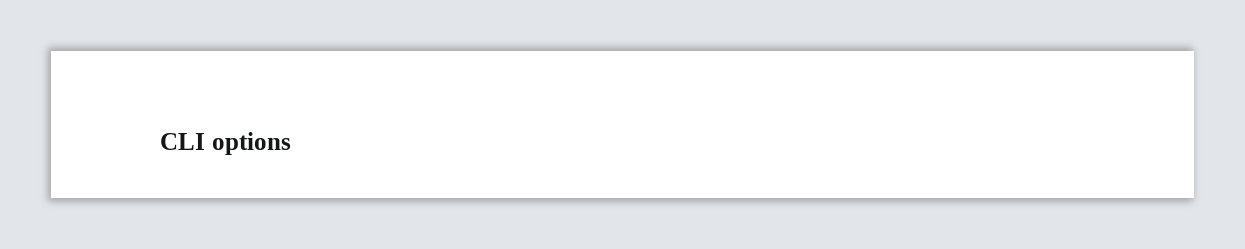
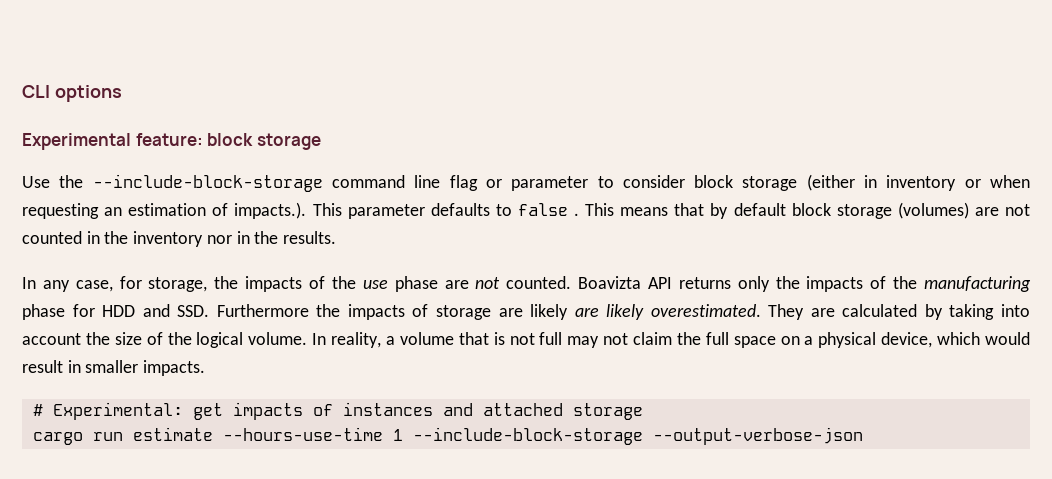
+ Experimental feature: block storage
+ Use the --include-block-storage command line flag or parameter to consider block storage (either in inventory or when requesting an estimation of impacts.). This parameter defaults to false . This means that by default block storage (volumes) are not counted in the inventory nor in the results.
+ In any case, for storage, the impacts of the use phase are not counted. Boavizta API returns only the impacts of the manufacturing phase for HDD and SSD. Furthermore the impacts of storage are likely are likely overestimated. They are calculated by taking into account the size of the logical volume. In reality, a volume that is not full may not claim the full space on a physical device, which would result in smaller impacts.
+ # Experimental: get impacts of instances and attached storage
+ cargo run estimate --hours-use-time 1 --include-block-storage --output-verbose-json

